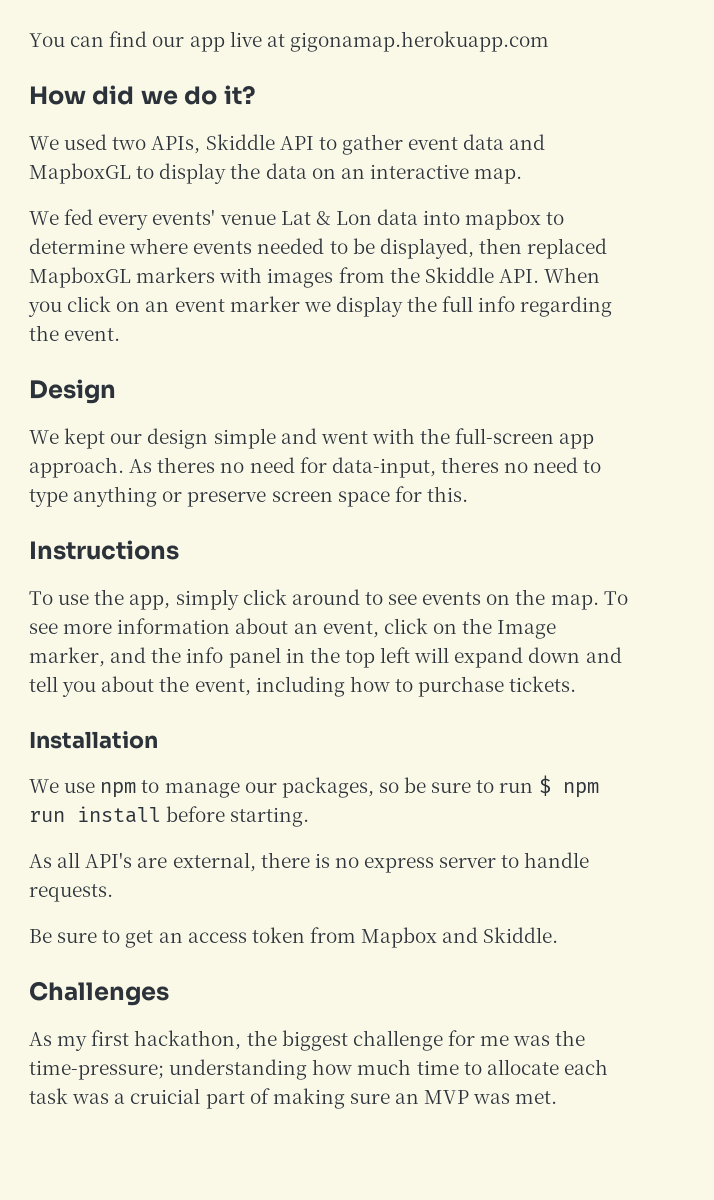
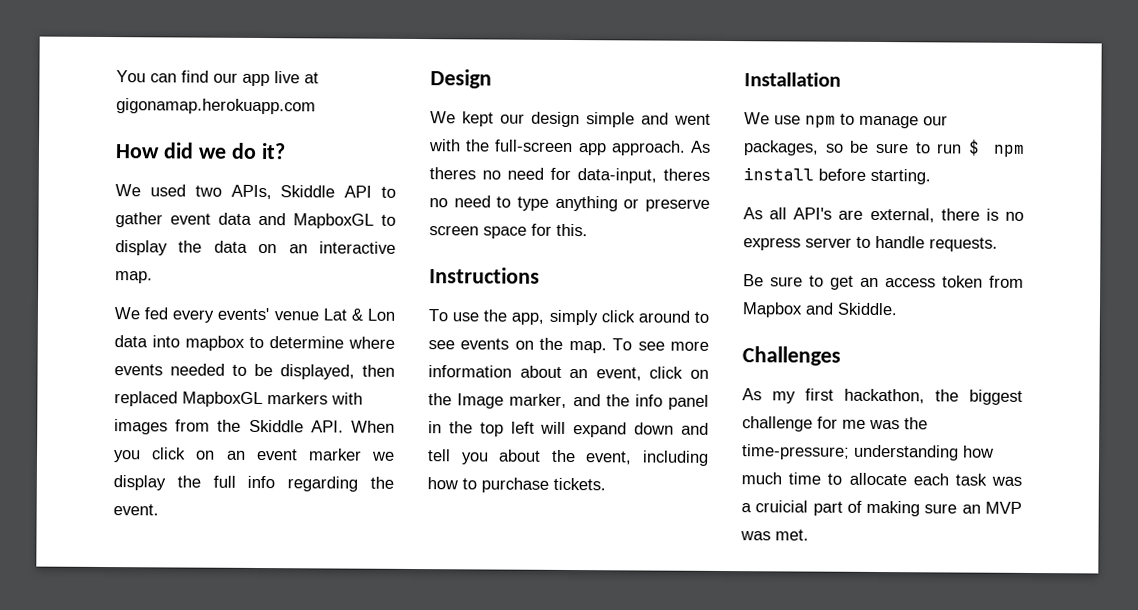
- We use npm to manage our packages, so be sure to run $ npm run install before starting.
+ We use npm to manage our packages, so be sure to run $ npm install before starting.

